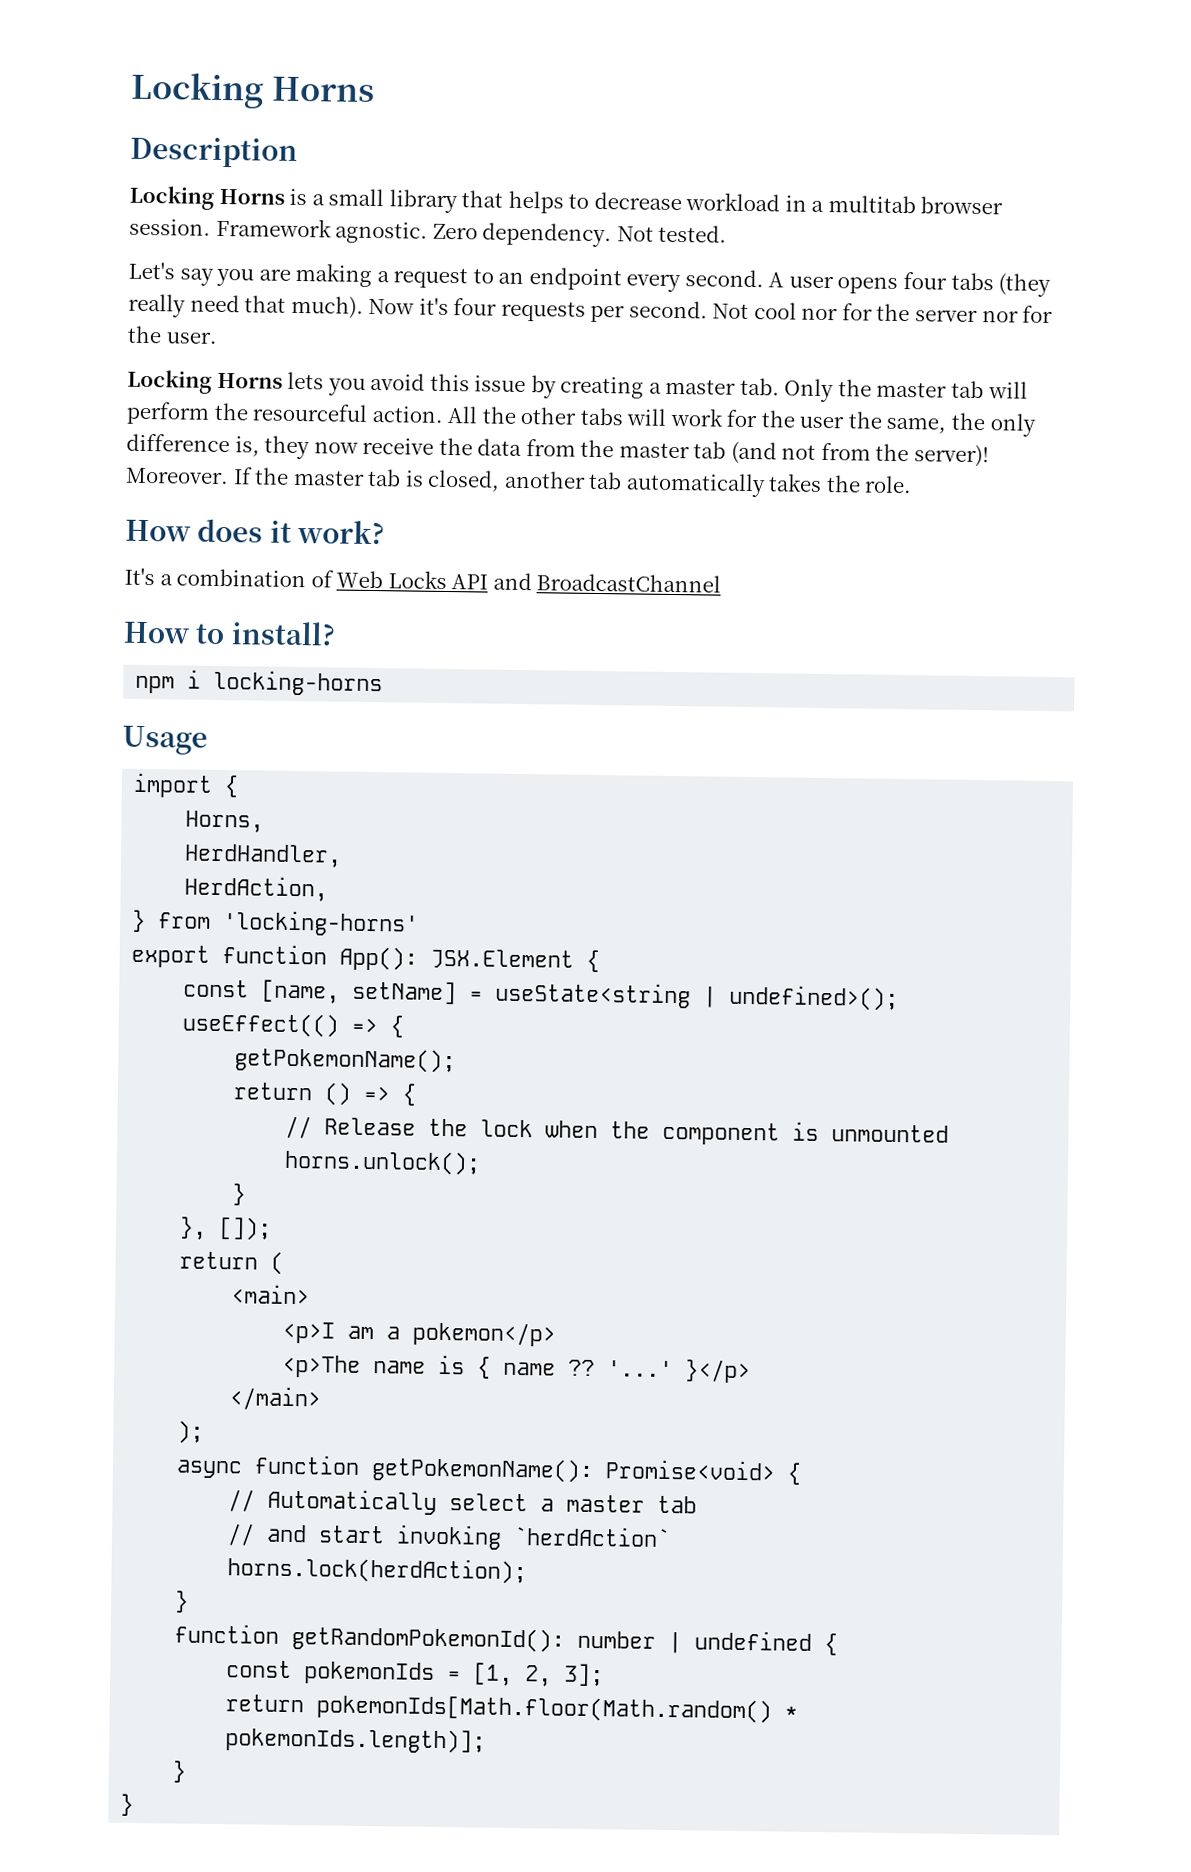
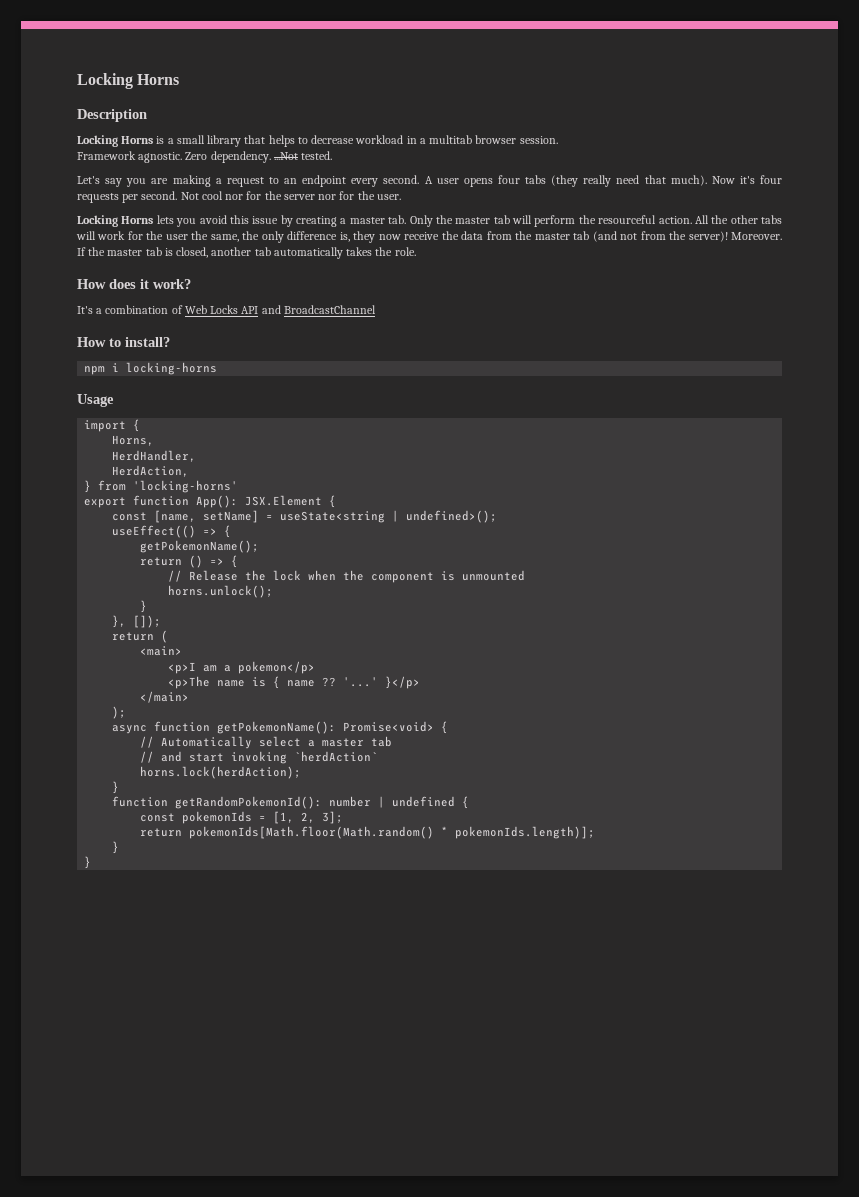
- Locking Horns is a small library that helps to decrease workload in a multitab browser session. Framework agnostic.
+ Locking Horns is a small library that helps to decrease workload in a multitab browser session.
+ Framework agnostic.
- Zero dependency. Not tested.
+ Zero dependency. ...Not tested.

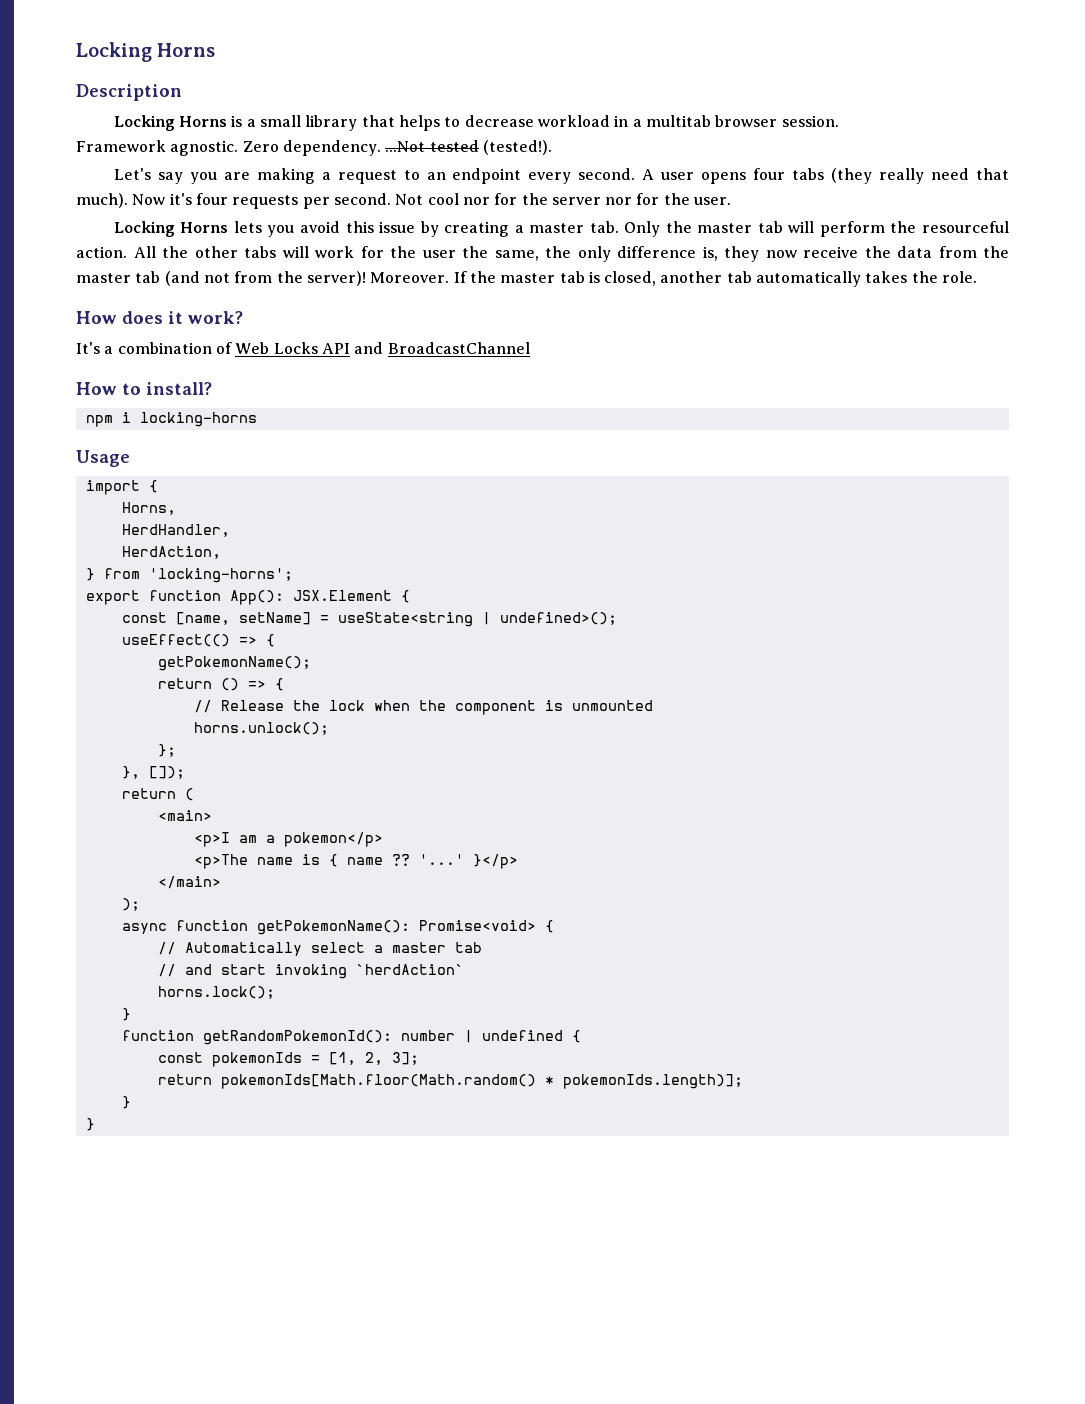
- Zero dependency. ...Not tested.
+ Zero dependency. ...Not tested (tested!).
- } from 'locking-horns'
+ } from 'locking-horns';
  horns.unlock();
- }
+ };
- horns.lock(herdAction);
+ horns.lock();

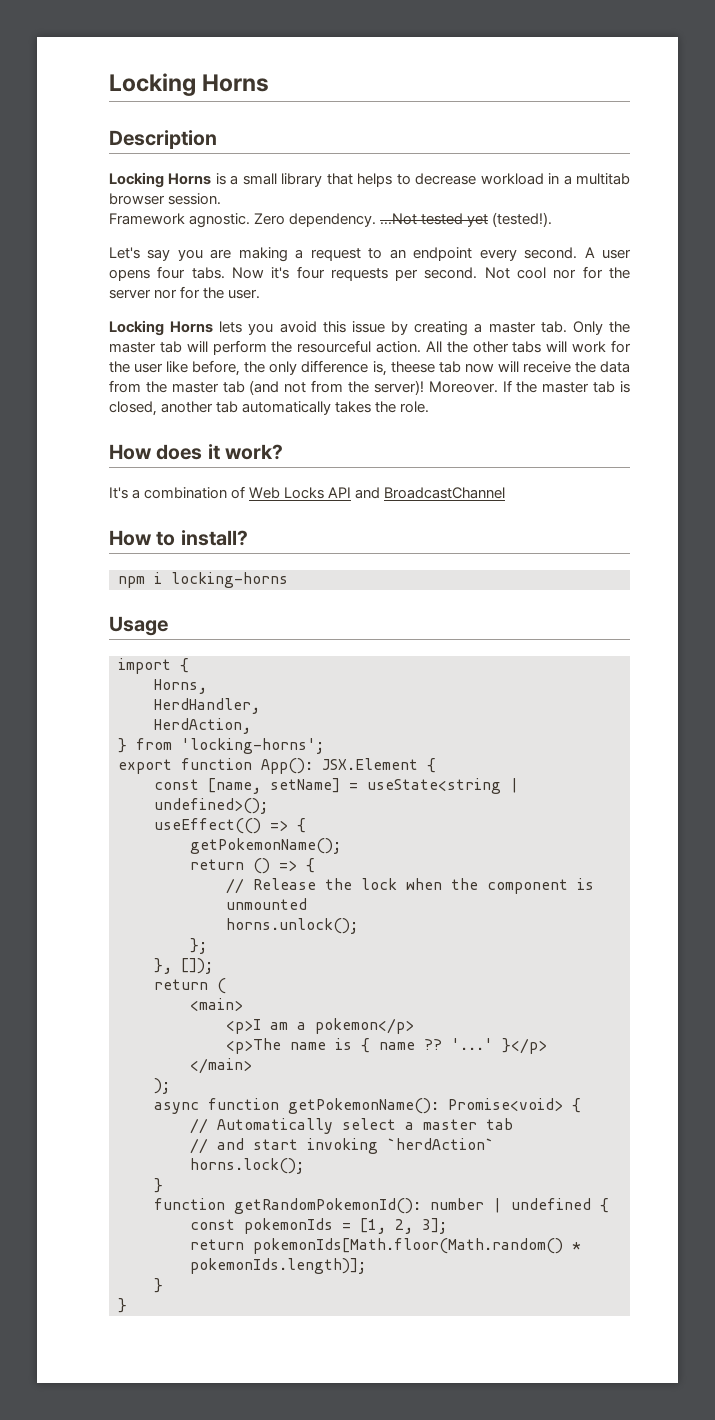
- Zero dependency. ...Not tested (tested!).
+ Zero dependency. ...Not tested yet (tested!).
- A user opens four tabs (they really need that much).
+ A user opens four tabs.
- All the other tabs will work for the user the same, the only difference is, they now receive the data from the master tab (and not from the server)!
+ All the other tabs will work for the user like before, the only difference is, theese tab now will receive the data from the master tab (and not from the server)!

